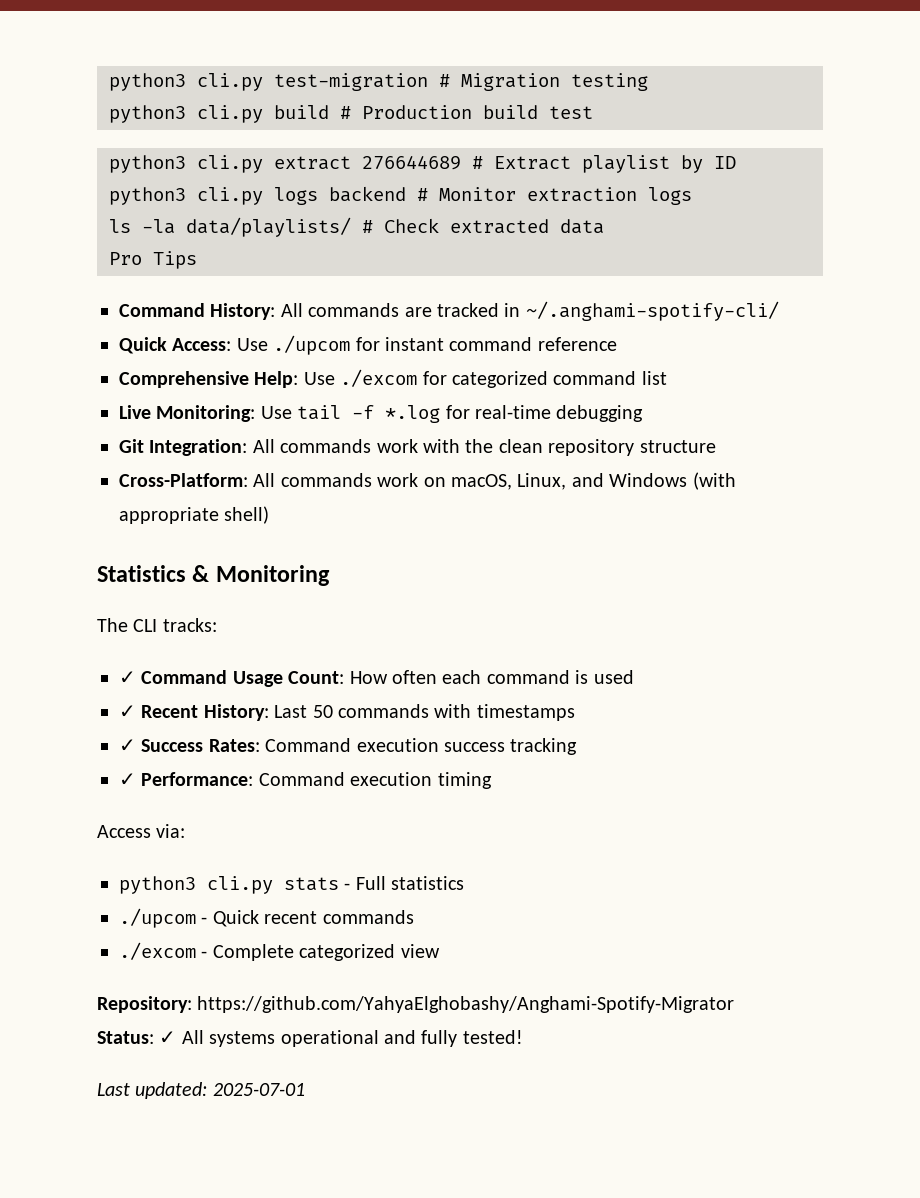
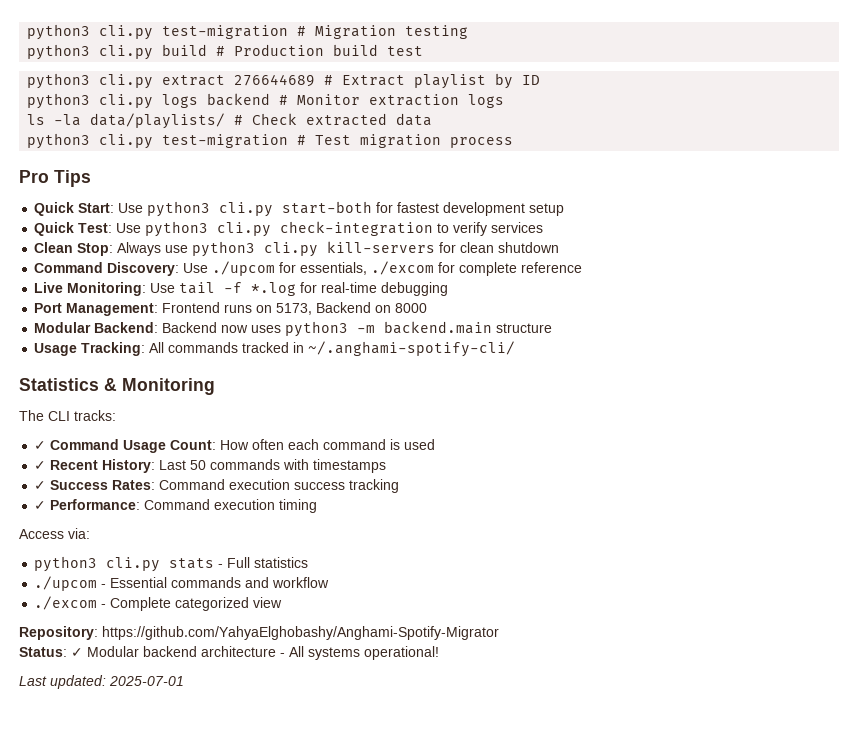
+ python3 cli.py test-migration # Test migration process
  Pro Tips
- Command History: All commands are tracked in ~/.anghami-spotify-cli/
- Quick Access: Use ./upcom for instant command reference
- Comprehensive Help: Use ./excom for categorized command list
+ Quick Start: Use python3 cli.py start-both for fastest development setup
+ Quick Test: Use python3 cli.py check-integration to verify services
+ Clean Stop: Always use python3 cli.py kill-servers for clean shutdown
+ Command Discovery: Use ./upcom for essentials, ./excom for complete reference
- Git Integration: All commands work with the clean repository structure
- Cross-Platform: All commands work on macOS, Linux, and Windows (with appropriate shell)
+ Port Management: Frontend runs on 5173, Backend on 8000
+ Modular Backend: Backend now uses python3 -m backend.main structure
+ Usage Tracking: All commands tracked in ~/.anghami-spotify-cli/
- ./upcom - Quick recent commands
+ ./upcom - Essential commands and workflow
- Status: ✓ All systems operational and fully tested!
+ Status: ✓ Modular backend architecture - All systems operational!

